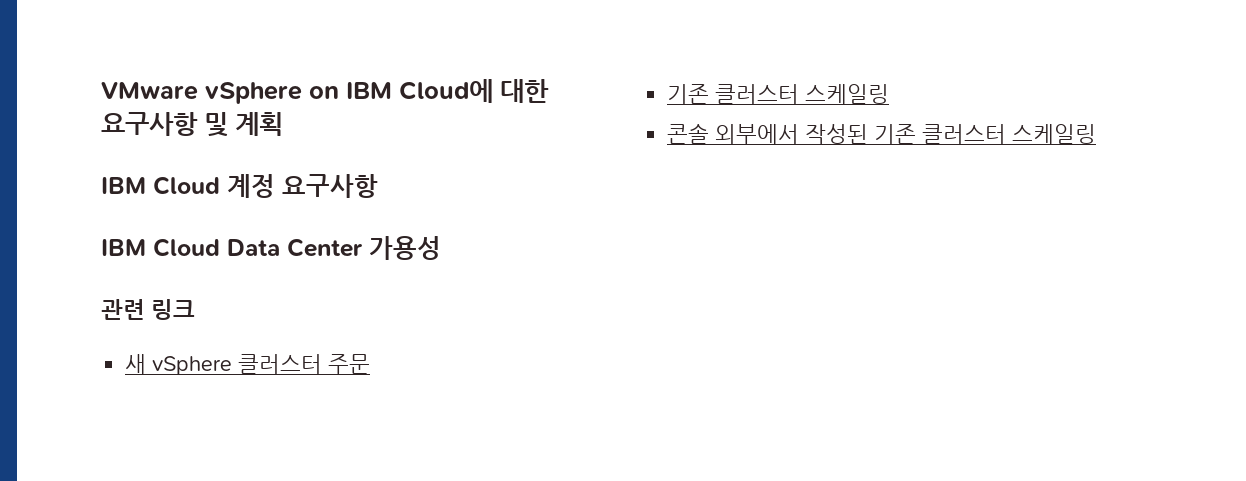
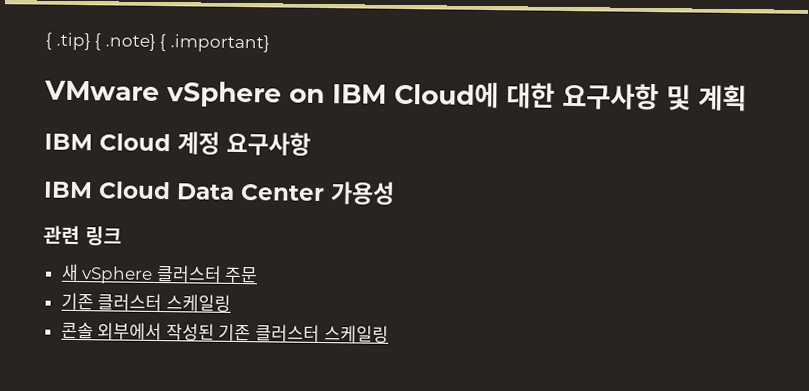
+ { .tip} { .note} { .important}

